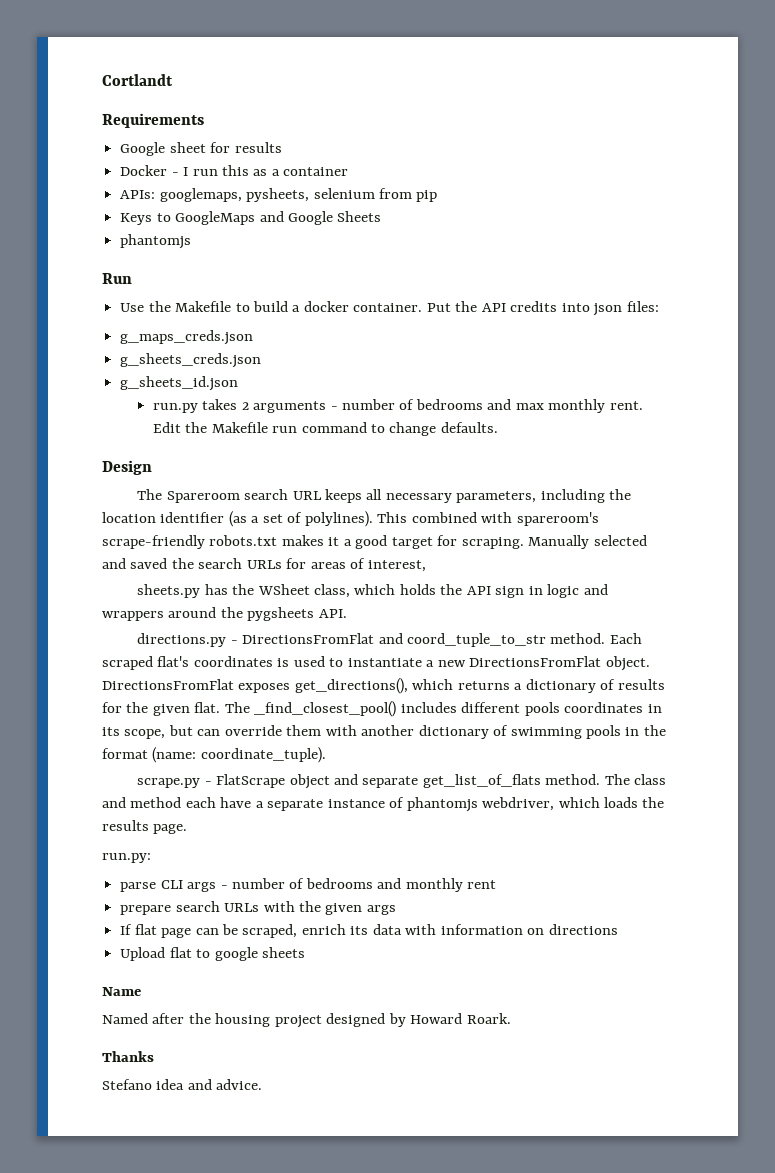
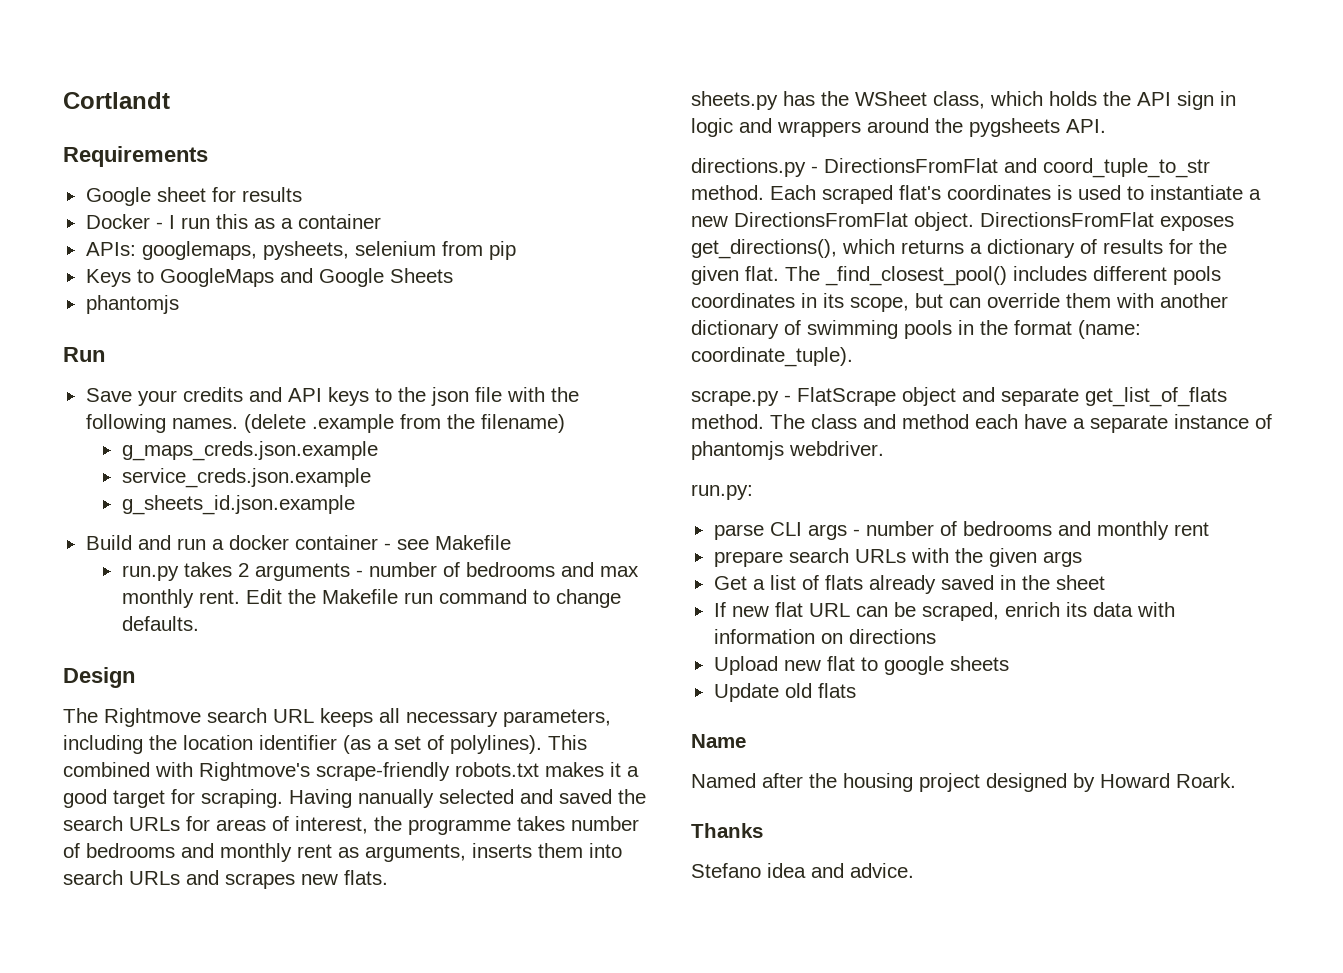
- Use the Makefile to build a docker container. Put the API credits into json files:
- g_maps_creds.json
- g_sheets_creds.json
- g_sheets_id.json
+ Save your credits and API keys to the json file with the following names. (delete .example from the filename)
+ g_maps_creds.json.example
+ service_creds.json.example
+ g_sheets_id.json.example
+ Build and run a docker container - see Makefile
- The Spareroom search URL keeps all necessary parameters, including the location identifier (as a set of polylines).
+ The Rightmove search URL keeps all necessary parameters, including the location identifier (as a set of polylines).
- This combined with spareroom's scrape-friendly robots.txt makes it a good target for scraping.
+ This combined with Rightmove's scrape-friendly robots.txt makes it a good target for scraping.
- Manually selected and saved the search URLs for areas of interest,
+ Having nanually selected and saved the search URLs for areas of interest, the programme takes number of bedrooms and monthly rent as arguments, inserts them into search URLs and scrapes new flats.
- The class and method each have a separate instance of phantomjs webdriver, which loads the results page.
+ The class and method each have a separate instance of phantomjs webdriver.
- If flat page can be scraped, enrich its data with information on directions
+ Get a list of flats already saved in the sheet
+ If new flat URL can be scraped, enrich its data with information on directions
- Upload flat to google sheets
+ Upload new flat to google sheets
+ Update old flats

